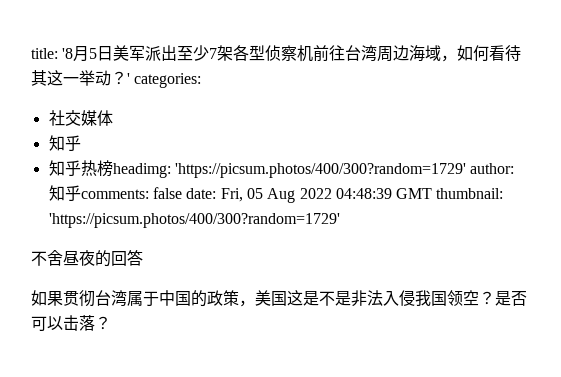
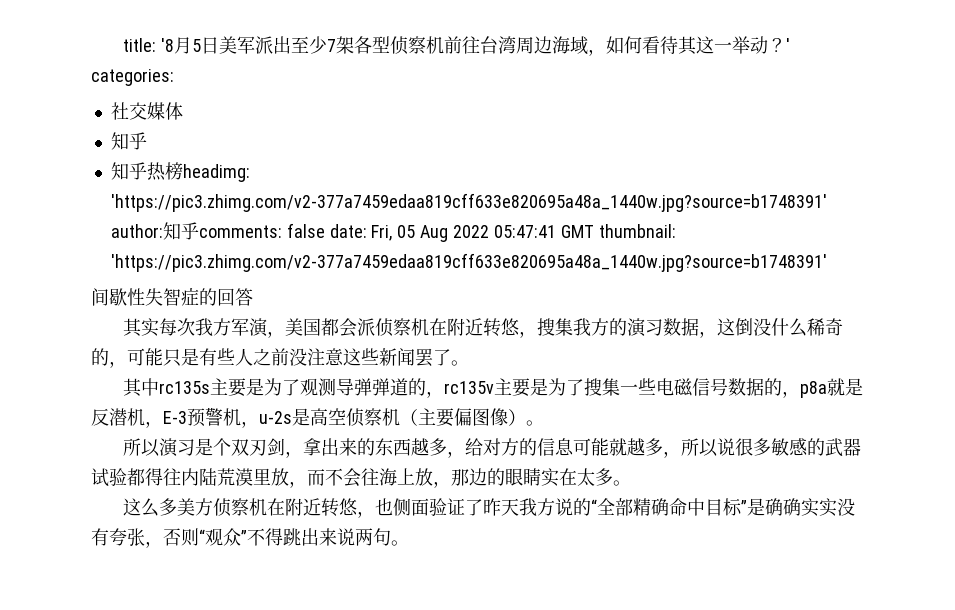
- 知乎热榜headimg: 'https://picsum.photos/400/300?random=1729' author:知乎comments: false date: Fri, 05 Aug 2022 04:48:39 GMT thumbnail: 'https://picsum.photos/400/300?random=1729'
- 不舍昼夜的回答
- 如果贯彻台湾属于中国的政策，美国这是不是非法入侵我国领空？是否可以击落？
+ 知乎热榜headimg: 'https://pic3.zhimg.com/v2-377a7459edaa819cff633e820695a48a_1440w.jpg?source=b1748391' author:知乎comments: false date: Fri, 05 Aug 2022 05:47:41 GMT thumbnail: 'https://pic3.zhimg.com/v2-377a7459edaa819cff633e820695a48a_1440w.jpg?source=b1748391'
+ 间歇性失智症的回答
+ 其实每次我方军演，美国都会派侦察机在附近转悠，搜集我方的演习数据，这倒没什么稀奇的，可能只是有些人之前没注意这些新闻罢了。
+ 其中rc135s主要是为了观测导弹弹道的，rc135v主要是为了搜集一些电磁信号数据的，p8a就是反潜机，E-3预警机，u-2s是高空侦察机（主要偏图像）。
+ 所以演习是个双刃剑，拿出来的东西越多，给对方的信息可能就越多，所以说很多敏感的武器试验都得往内陆荒漠里放，而不会往海上放，那边的眼睛实在太多。
+ 这么多美方侦察机在附近转悠，也侧面验证了昨天我方说的“全部精确命中目标”是确确实实没有夸张，否则“观众”不得跳出来说两句。

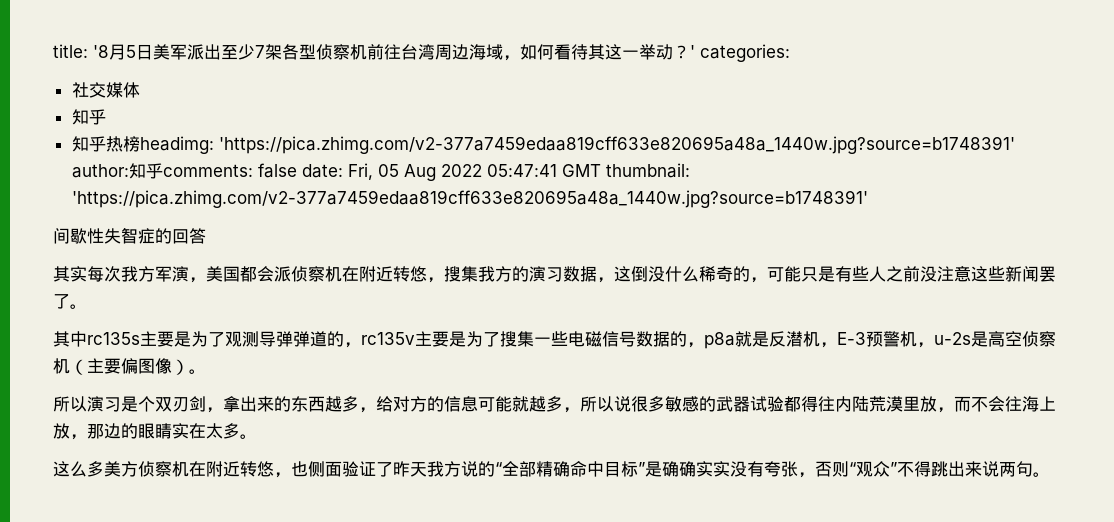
- 知乎热榜headimg: 'https://pic3.zhimg.com/v2-377a7459edaa819cff633e820695a48a_1440w.jpg?source=b1748391' author:知乎comments: false date: Fri, 05 Aug 2022 05:47:41 GMT thumbnail: 'https://pic3.zhimg.com/v2-377a7459edaa819cff633e820695a48a_1440w.jpg?source=b1748391'
+ 知乎热榜headimg: 'https://pica.zhimg.com/v2-377a7459edaa819cff633e820695a48a_1440w.jpg?source=b1748391' author:知乎comments: false date: Fri, 05 Aug 2022 05:47:41 GMT thumbnail: 'https://pica.zhimg.com/v2-377a7459edaa819cff633e820695a48a_1440w.jpg?source=b1748391'

